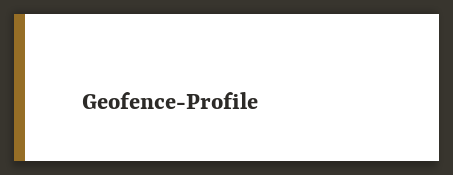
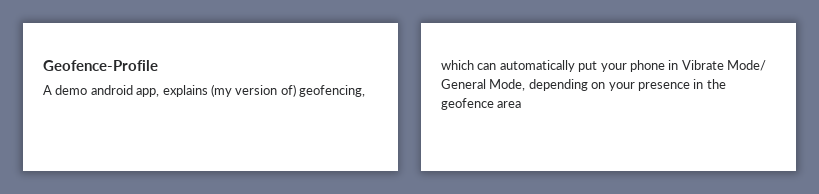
+ A demo android app, explains (my version of) geofencing, which can automatically put your phone in Vibrate Mode/ General Mode, depending on your presence in the geofence area

